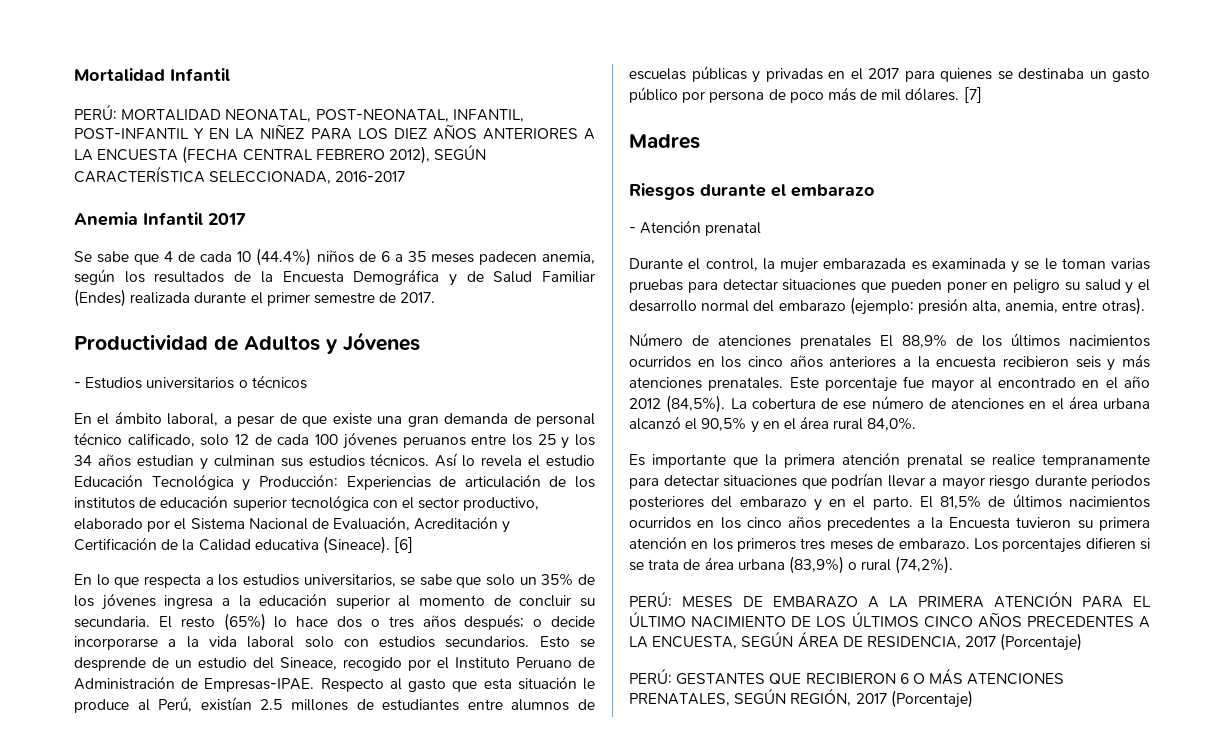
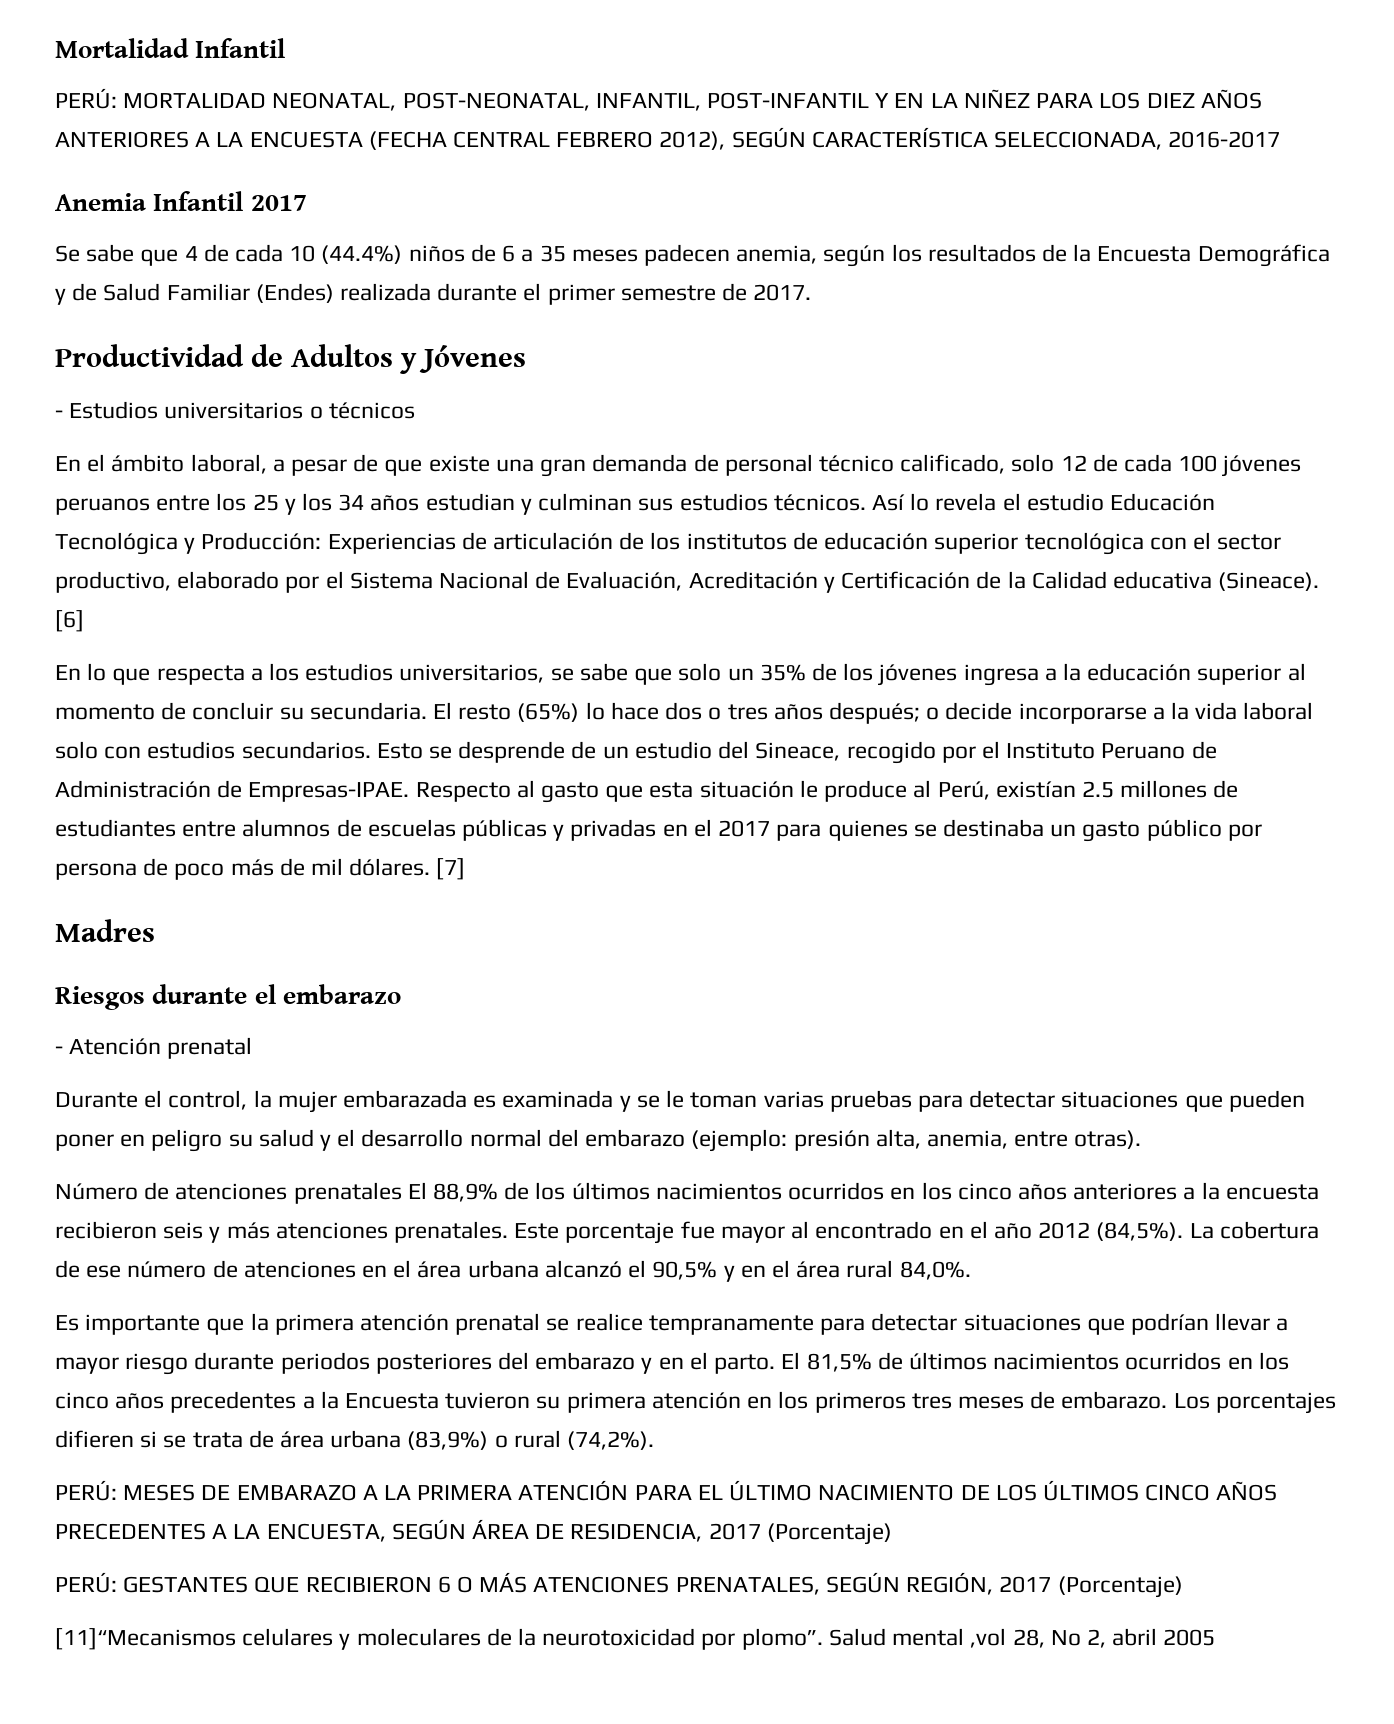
+ [11]“Mecanismos celulares y moleculares de la neurotoxicidad por plomo”. Salud mental ,vol 28, No 2, abril 2005

